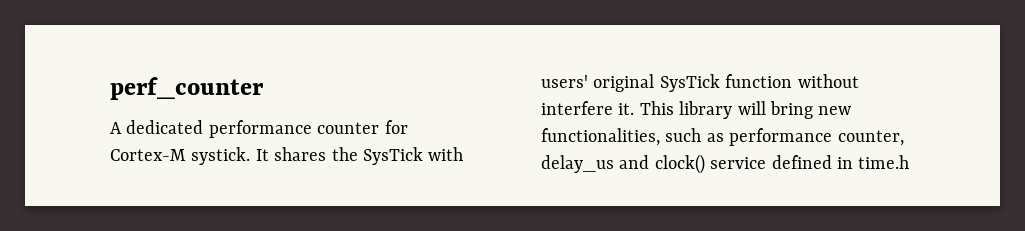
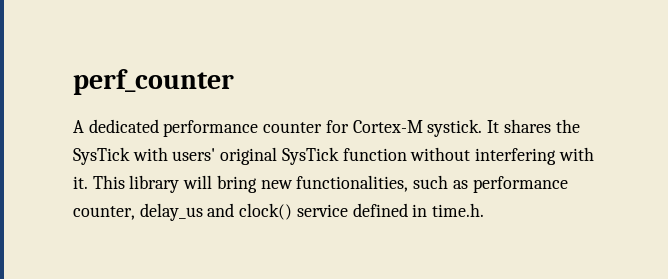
- It shares the SysTick with users' original SysTick function without interfere it.
+ It shares the SysTick with users' original SysTick function without interfering with it.
- This library will bring new functionalities, such as performance counter, delay_us and clock() service defined in time.h
+ This library will bring new functionalities, such as performance counter, delay_us and clock() service defined in time.h.

